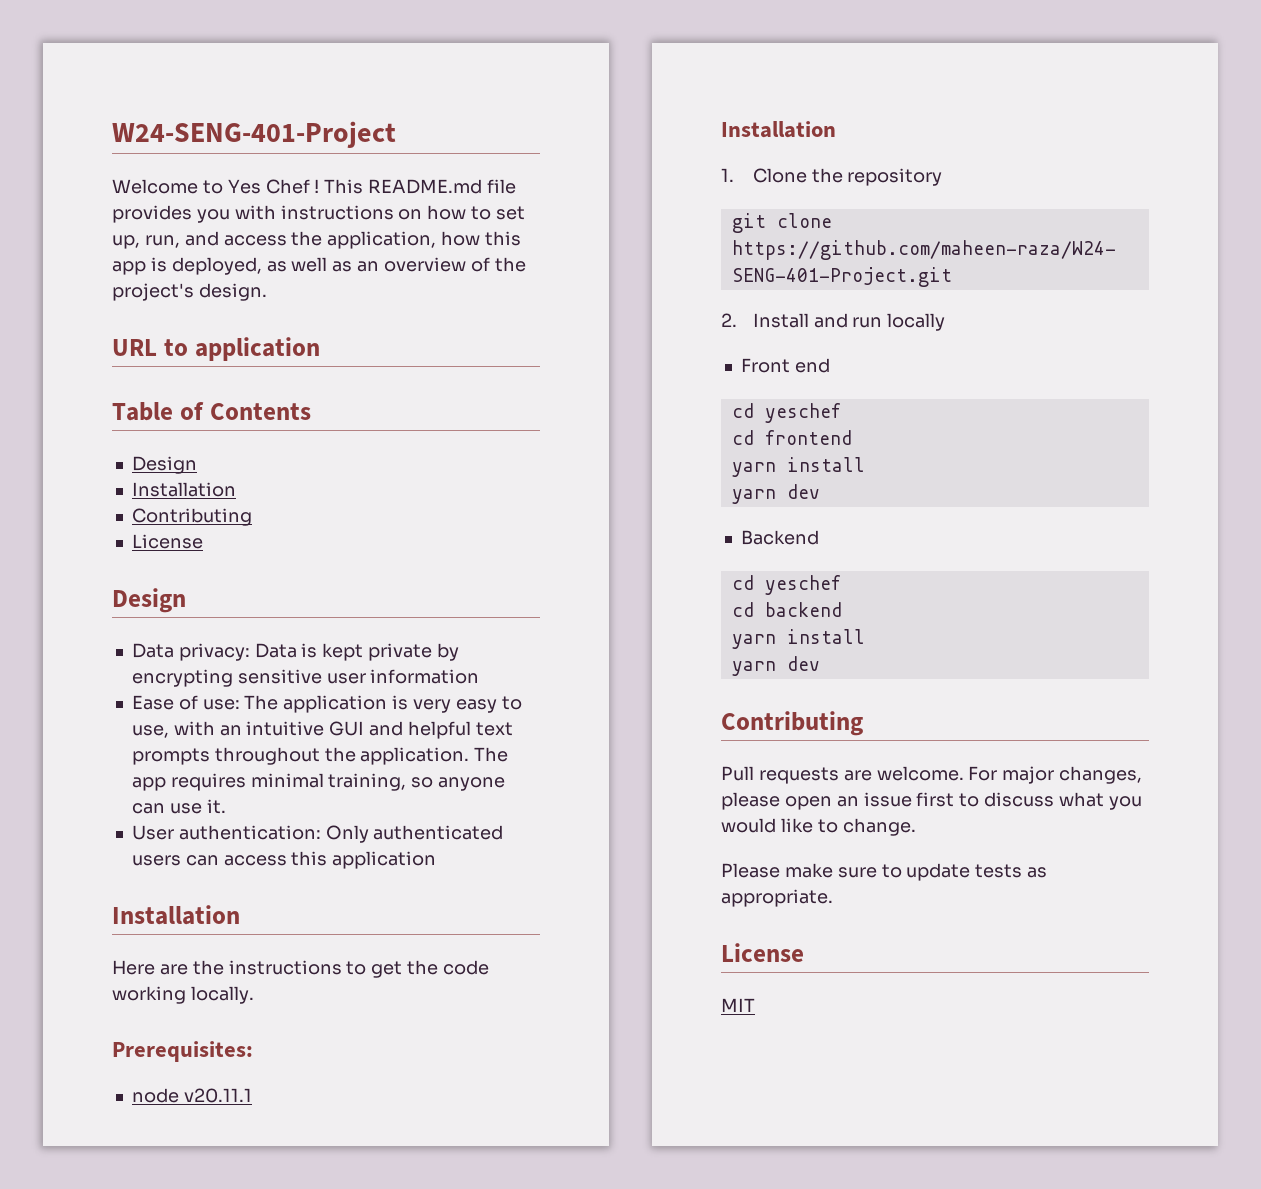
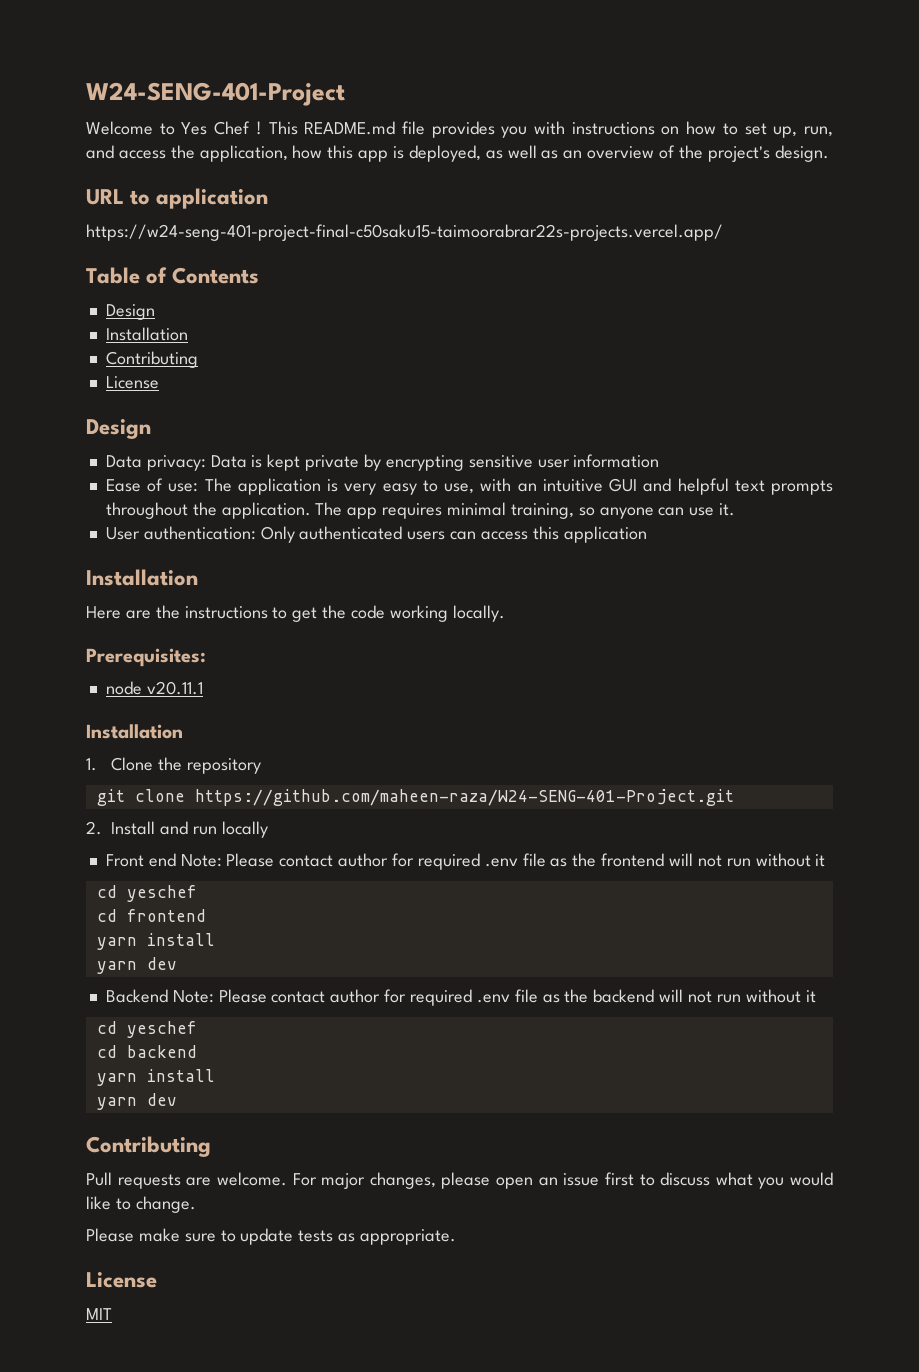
+ https://w24-seng-401-project-final-c50saku15-taimoorabrar22s-projects.vercel.app/
- Front end
+ Front end Note: Please contact author for required .env file as the frontend will not run without it
- Backend
+ Backend Note: Please contact author for required .env file as the backend will not run without it

